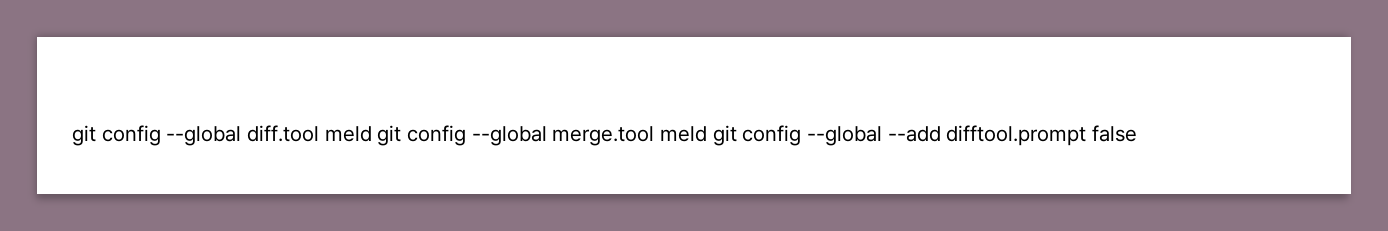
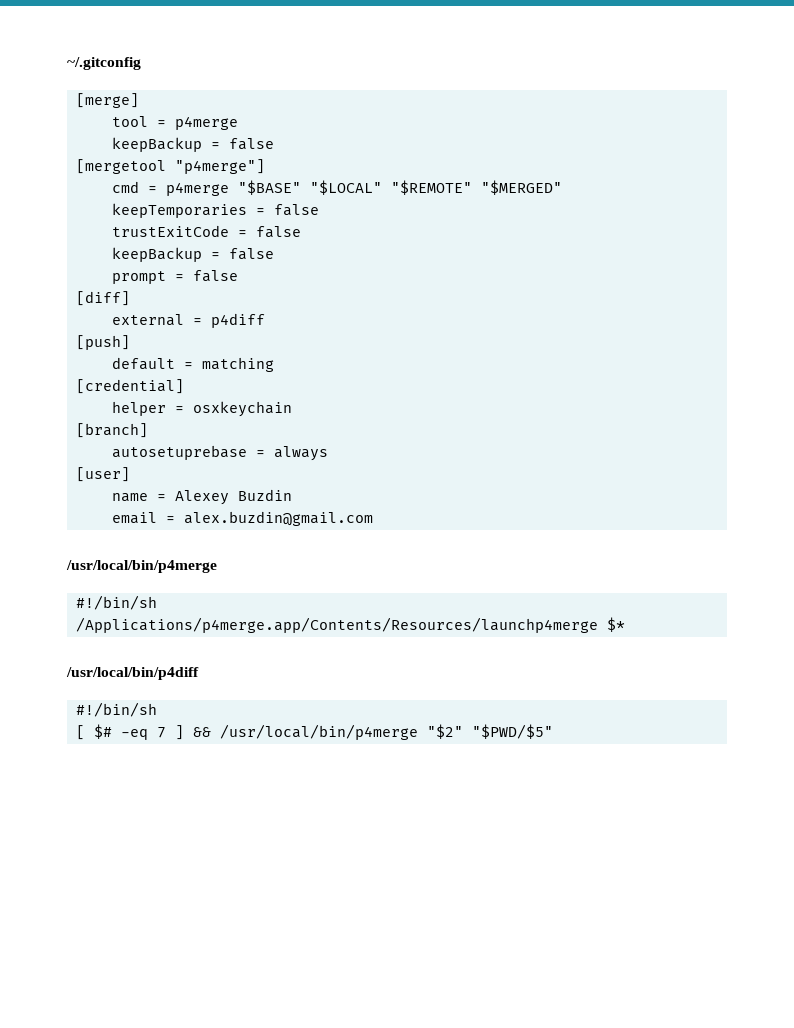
- git config --global diff.tool meld git config --global merge.tool meld git config --global --add difftool.prompt false
+ ~/.gitconfig
+ [merge]
+ tool = p4merge
+ keepBackup = false
+ [mergetool "p4merge"]
+ cmd = p4merge "$BASE" "$LOCAL" "$REMOTE" "$MERGED"
+ keepTemporaries = false
+ trustExitCode = false
+ keepBackup = false
+ prompt = false
+ [diff]
+ external = p4diff
+ [push]
+ default = matching
+ [credential]
+ helper = osxkeychain
+ [branch]
+ autosetuprebase = always
+ [user]
+ name = Alexey Buzdin
+ email = alex.buzdin@gmail.com
+ /usr/local/bin/p4merge
+ #!/bin/sh
+ /Applications/p4merge.app/Contents/Resources/launchp4merge $*
+ /usr/local/bin/p4diff
+ #!/bin/sh
+ [ $# -eq 7 ] && /usr/local/bin/p4merge "$2" "$PWD/$5"

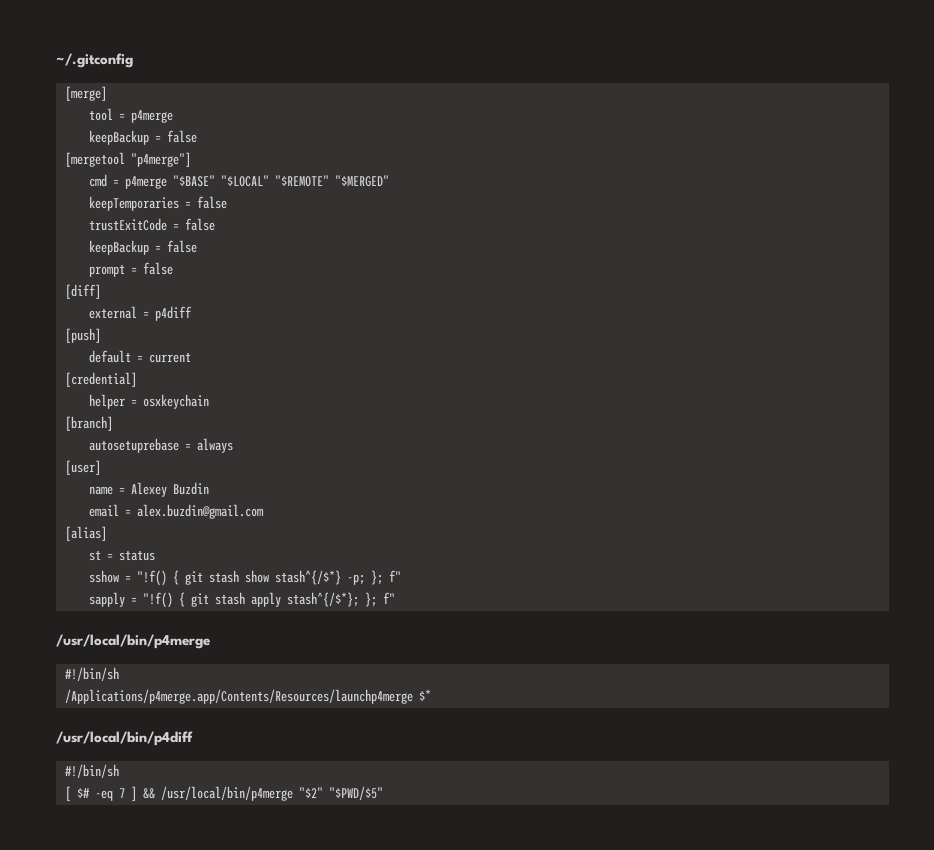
- default = matching
+ default = current
+ [alias]
+ st = status
+ sshow = "!f() { git stash show stash^{/$*} -p; }; f"
+ sapply = "!f() { git stash apply stash^{/$*}; }; f"

